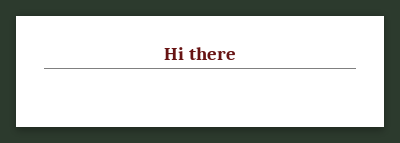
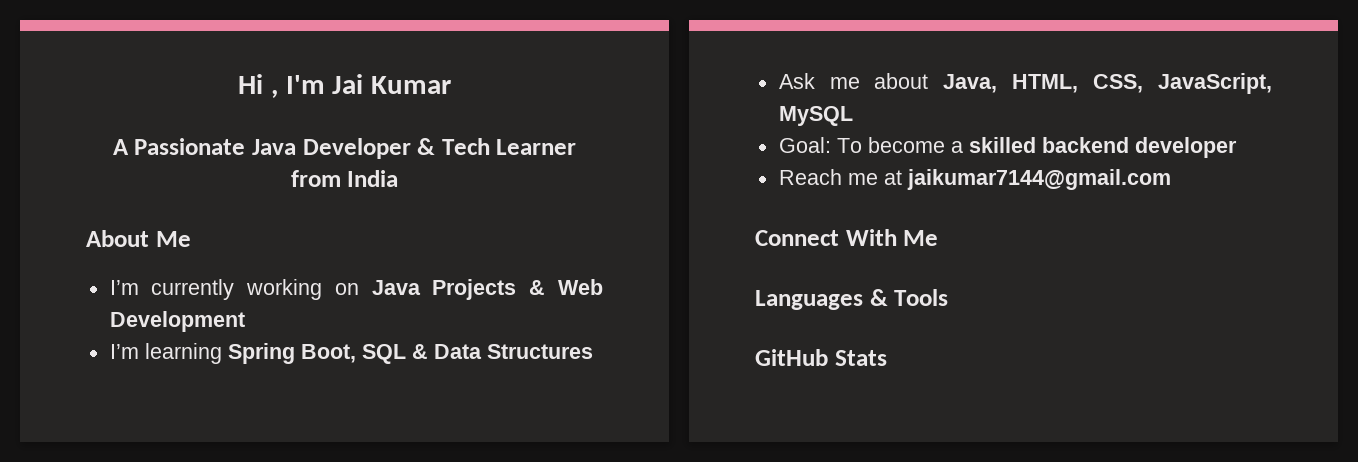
- Hi there
+ Hi , I'm Jai Kumar
+ A Passionate Java Developer & Tech Learner from India
+ About Me
+ I’m currently working on Java Projects & Web Development
+ I’m learning Spring Boot, SQL & Data Structures
+ Ask me about Java, HTML, CSS, JavaScript, MySQL
+ Goal: To become a skilled backend developer
+ Reach me at jaikumar7144@gmail.com
+ Connect With Me
+ Languages & Tools
+ GitHub Stats

